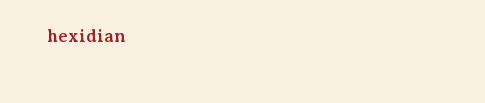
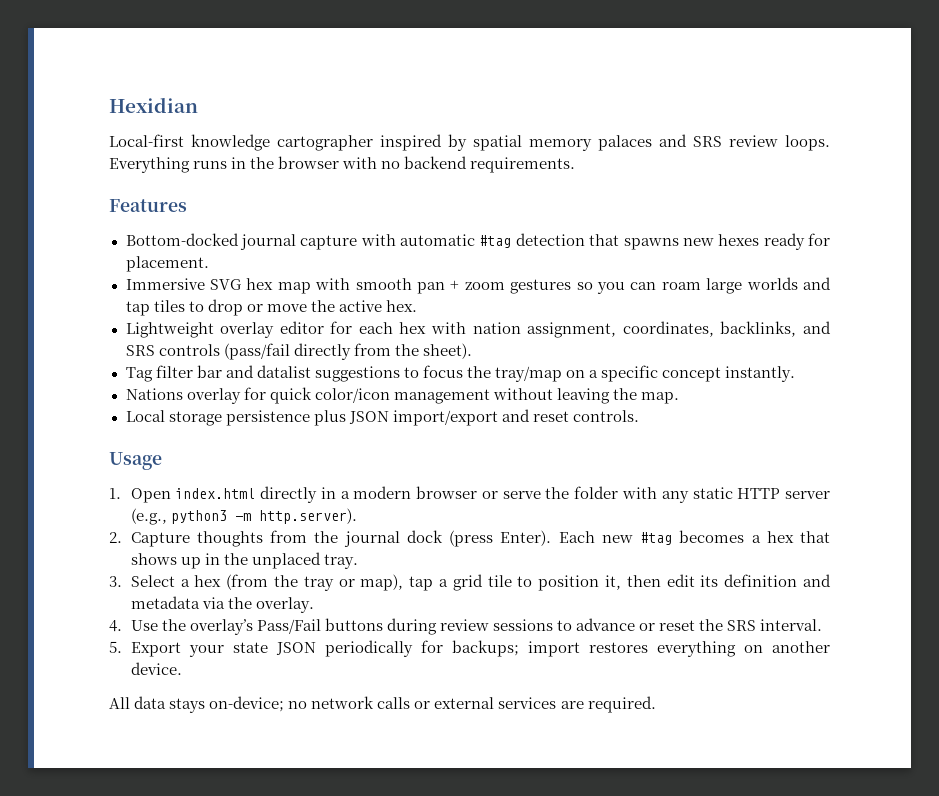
- hexidian
+ Hexidian
+ Local-first knowledge cartographer inspired by spatial memory palaces and SRS review loops. Everything runs in the browser with no backend requirements.
+ Features
+ Bottom-docked journal capture with automatic #tag detection that spawns new hexes ready for placement.
+ Immersive SVG hex map with smooth pan + zoom gestures so you can roam large worlds and tap tiles to drop or move the active hex.
+ Lightweight overlay editor for each hex with nation assignment, coordinates, backlinks, and SRS controls (pass/fail directly from the sheet).
+ Tag filter bar and datalist suggestions to focus the tray/map on a specific concept instantly.
+ Nations overlay for quick color/icon management without leaving the map.
+ Local storage persistence plus JSON import/export and reset controls.
+ Usage
+ 1. Open index.html directly in a modern browser or serve the folder with any static HTTP server (e.g., python3 -m http.server).
+ 2. Capture thoughts from the journal dock (press Enter). Each new #tag becomes a hex that shows up in the unplaced tray.
+ 3. Select a hex (from the tray or map), tap a grid tile to position it, then edit its definition and metadata via the overlay.
+ 4. Use the overlay’s Pass/Fail buttons during review sessions to advance or reset the SRS interval.
+ 5. Export your state JSON periodically for backups; import restores everything on another device.
+ All data stays on-device; no network calls or external services are required.

